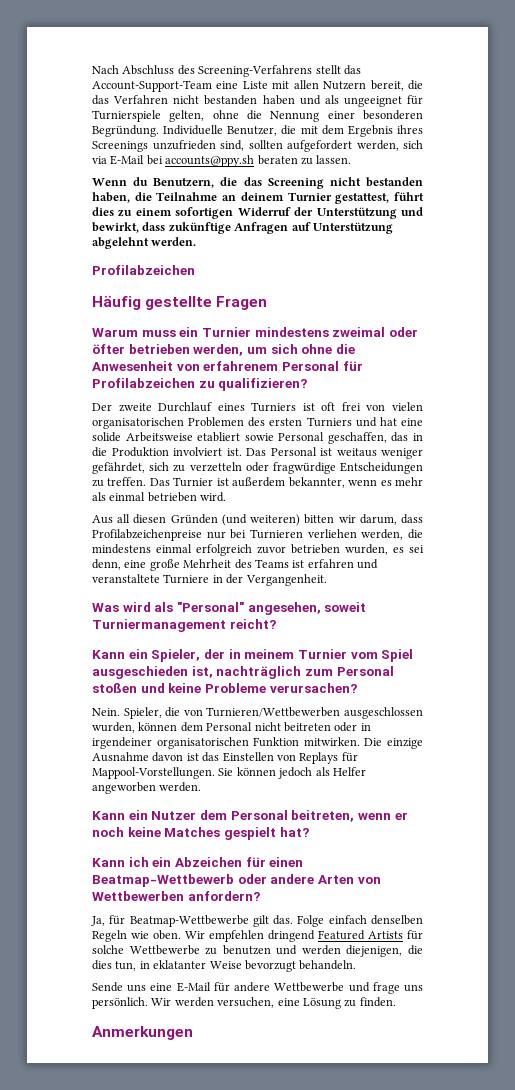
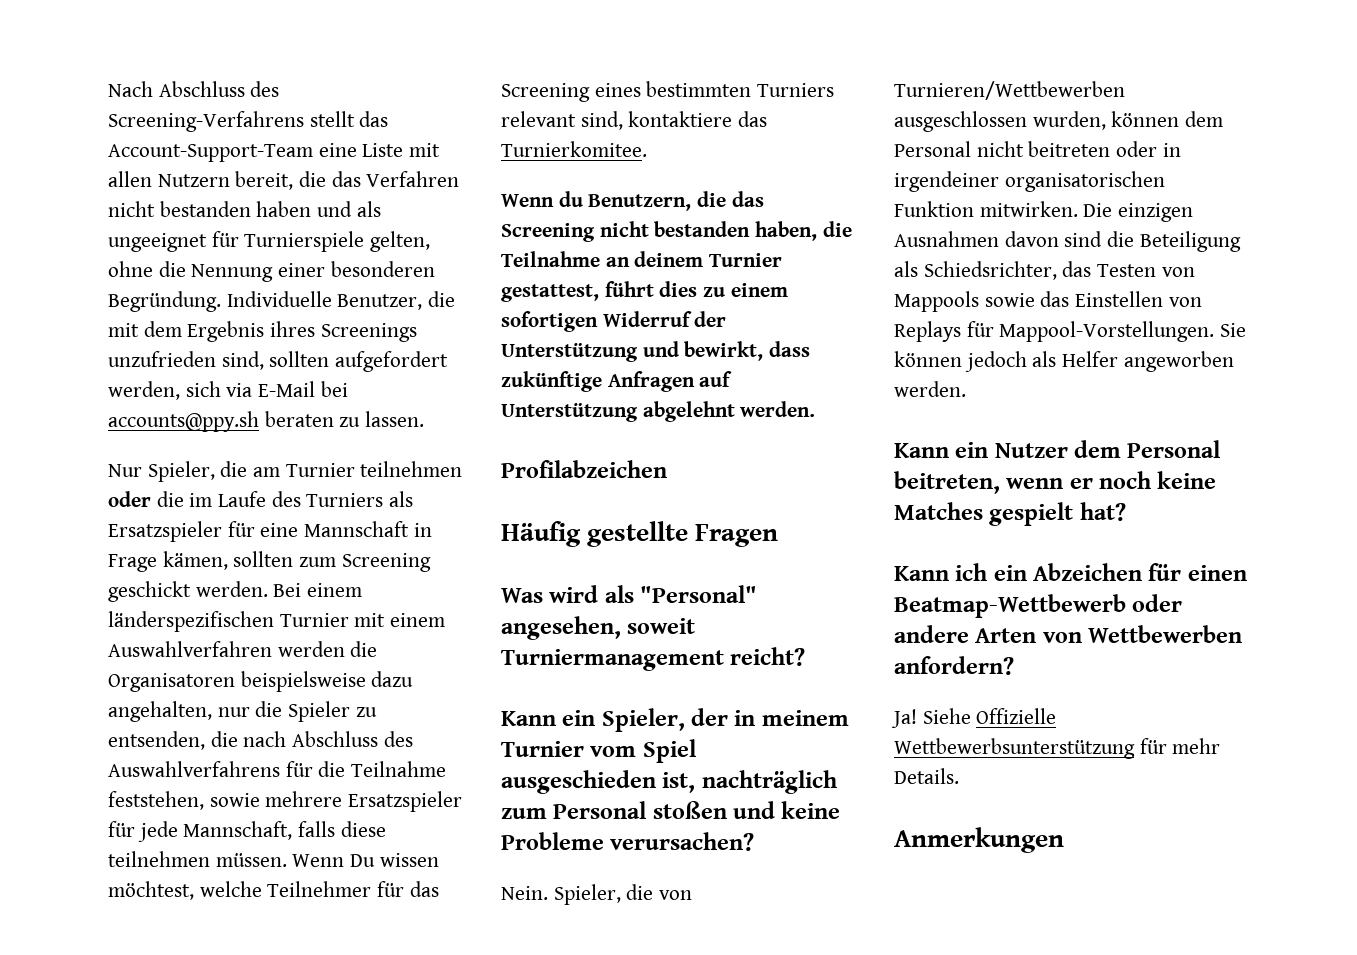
+ Nur Spieler, die am Turnier teilnehmen oder die im Laufe des Turniers als Ersatzspieler für eine Mannschaft in Frage kämen, sollten zum Screening geschickt werden. Bei einem länderspezifischen Turnier mit einem Auswahlverfahren werden die Organisatoren beispielsweise dazu angehalten, nur die Spieler zu entsenden, die nach Abschluss des Auswahlverfahrens für die Teilnahme feststehen, sowie mehrere Ersatzspieler für jede Mannschaft, falls diese teilnehmen müssen. Wenn Du wissen möchtest, welche Teilnehmer für das Screening eines bestimmten Turniers relevant sind, kontaktiere das Turnierkomitee.
- Warum muss ein Turnier mindestens zweimal oder öfter betrieben werden, um sich ohne die Anwesenheit von erfahrenem Personal für Profilabzeichen zu qualifizieren?
- Der zweite Durchlauf eines Turniers ist oft frei von vielen organisatorischen Problemen des ersten Turniers und hat eine solide Arbeitsweise etabliert sowie Personal geschaffen, das in die Produktion involviert ist. Das Personal ist weitaus weniger gefährdet, sich zu verzetteln oder fragwürdige Entscheidungen zu treffen. Das Turnier ist außerdem bekannter, wenn es mehr als einmal betrieben wird.
- Aus all diesen Gründen (und weiteren) bitten wir darum, dass Profilabzeichenpreise nur bei Turnieren verliehen werden, die mindestens einmal erfolgreich zuvor betrieben wurden, es sei denn, eine große Mehrheit des Teams ist erfahren und veranstaltete Turniere in der Vergangenheit.
- Die einzige Ausnahme davon ist das Einstellen von Replays für Mappool-Vorstellungen.
+ Die einzigen Ausnahmen davon sind die Beteiligung als Schiedsrichter, das Testen von Mappools sowie das Einstellen von Replays für Mappool-Vorstellungen.
- Ja, für Beatmap-Wettbewerbe gilt das. Folge einfach denselben Regeln wie oben. Wir empfehlen dringend Featured Artists für solche Wettbewerbe zu benutzen und werden diejenigen, die dies tun, in eklatanter Weise bevorzugt behandeln.
- Sende uns eine E-Mail für andere Wettbewerbe und frage uns persönlich. Wir werden versuchen, eine Lösung zu finden.
+ Ja! Siehe Offizielle Wettbewerbsunterstützung für mehr Details.

